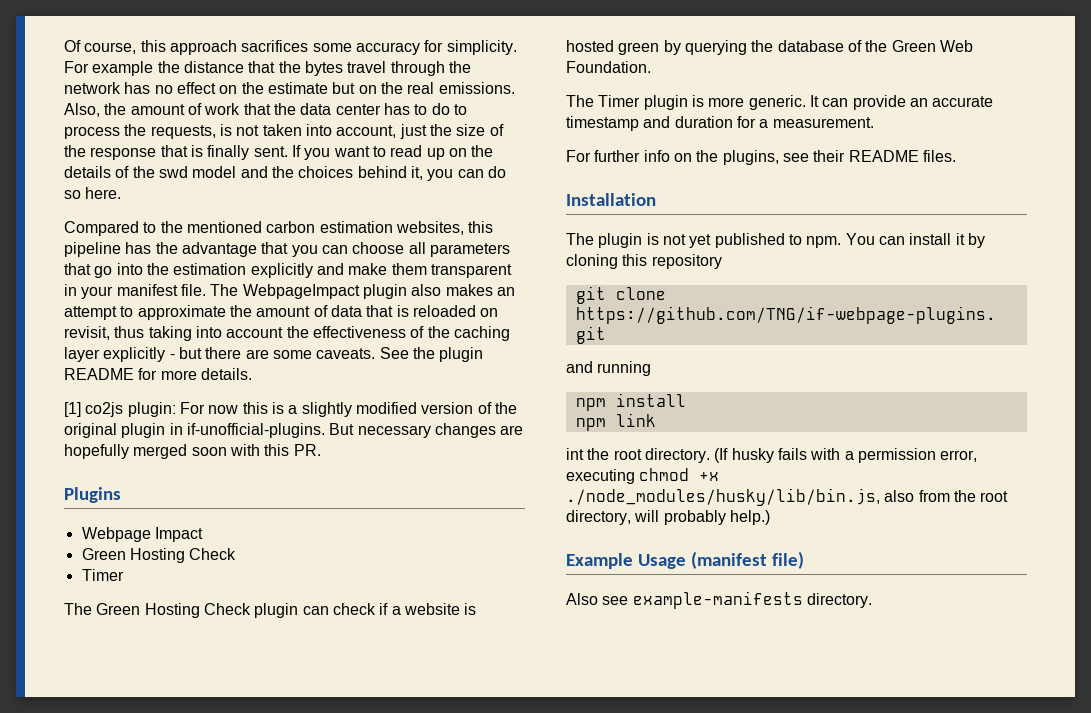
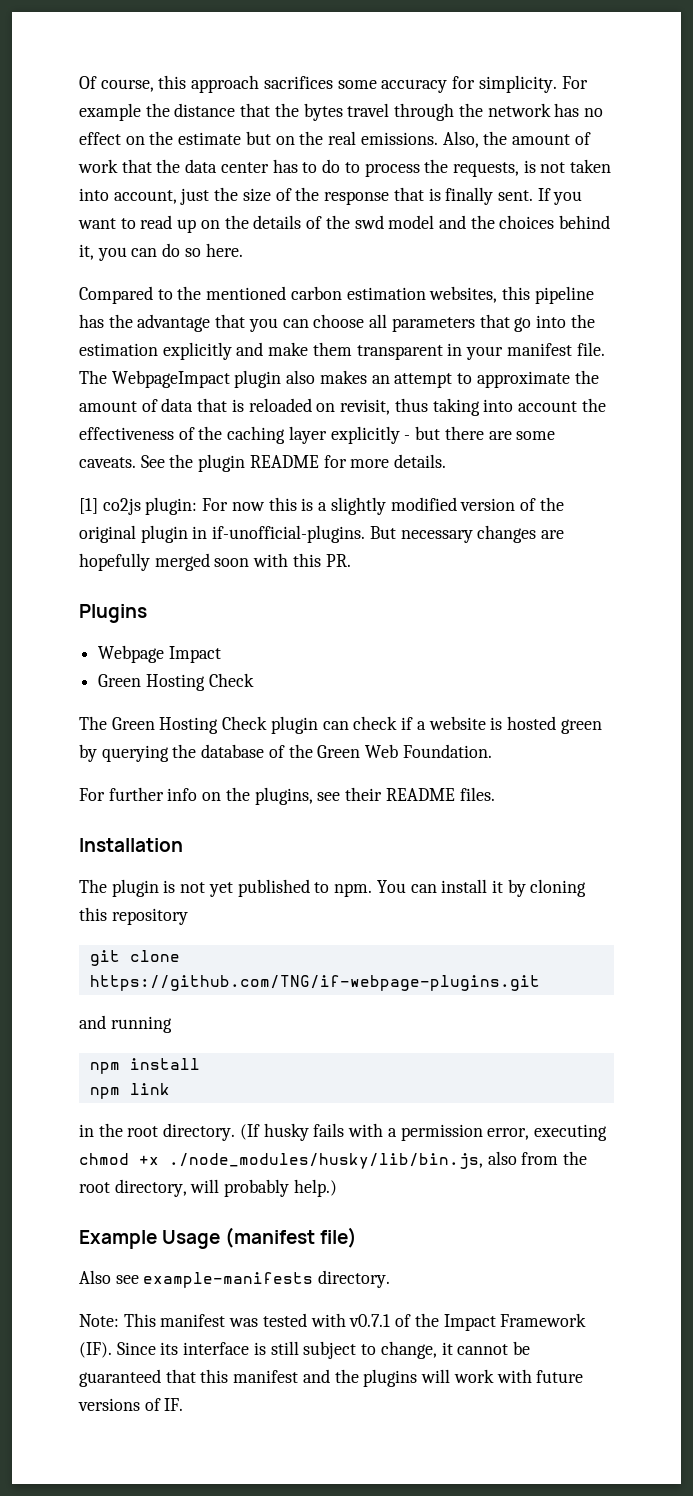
  Webpage Impact
  Green Hosting Check
- Timer
- The Timer plugin is more generic. It can provide an accurate timestamp and duration for a measurement.
- int the root directory.
+ in the root directory.
+ Note: This manifest was tested with v0.7.1 of the Impact Framework (IF). Since its interface is still subject to change, it cannot be guaranteed that this manifest and the plugins will work with future versions of IF.

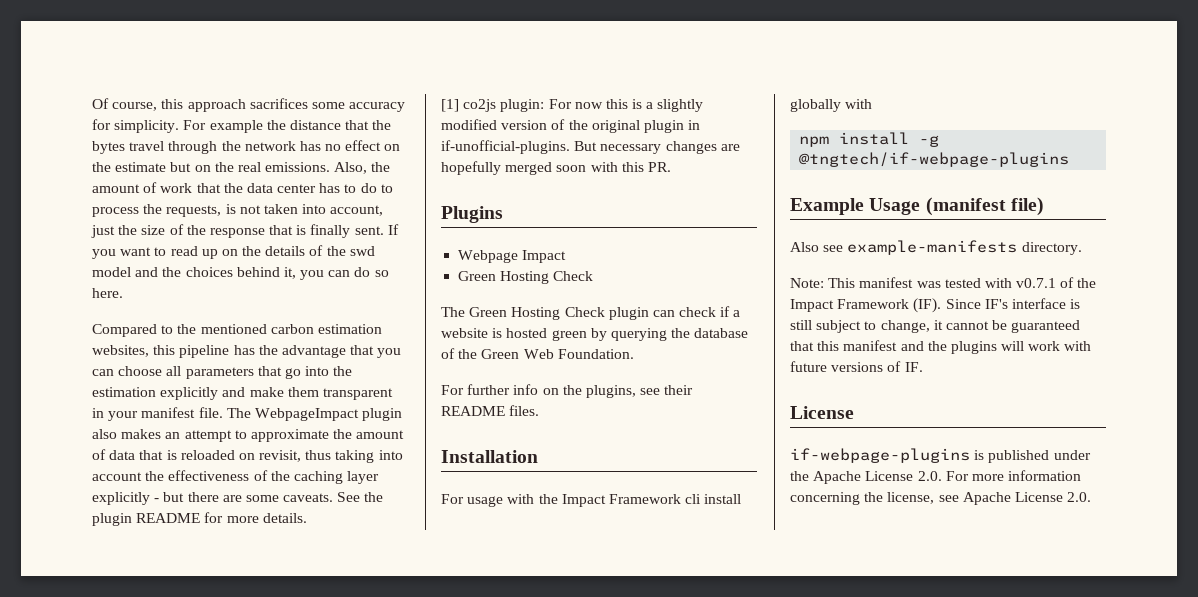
- The plugin is not yet published to npm. You can install it by cloning this repository
- git clone https://github.com/TNG/if-webpage-plugins.git
- and running
- npm install
- npm link
- in the root directory. (If husky fails with a permission error, executing chmod +x ./node_modules/husky/lib/bin.js, also from the root directory, will probably help.)
+ For usage with the Impact Framework cli install globally with
+ npm install -g @tngtech/if-webpage-plugins
- Note: This manifest was tested with v0.7.1 of the Impact Framework (IF). Since its interface is still subject to change, it cannot be guaranteed that this manifest and the plugins will work with future versions of IF.
+ Note: This manifest was tested with v0.7.1 of the Impact Framework (IF). Since IF's interface is still subject to change, it cannot be guaranteed that this manifest and the plugins will work with future versions of IF.
+ License
+ if-webpage-plugins is published under the Apache License 2.0. For more information concerning the license, see Apache License 2.0.

